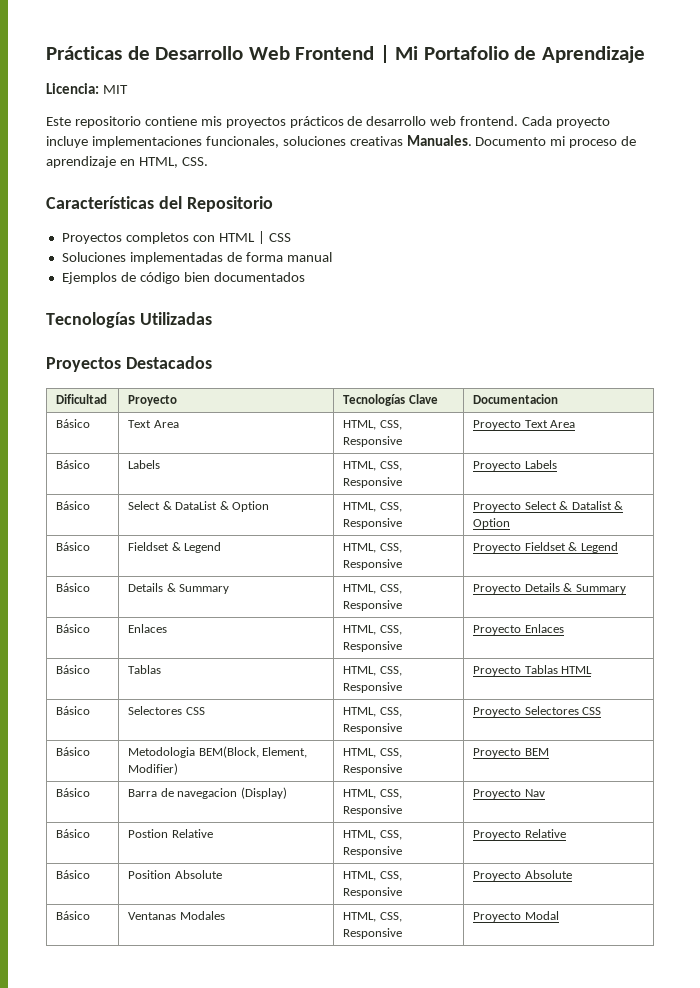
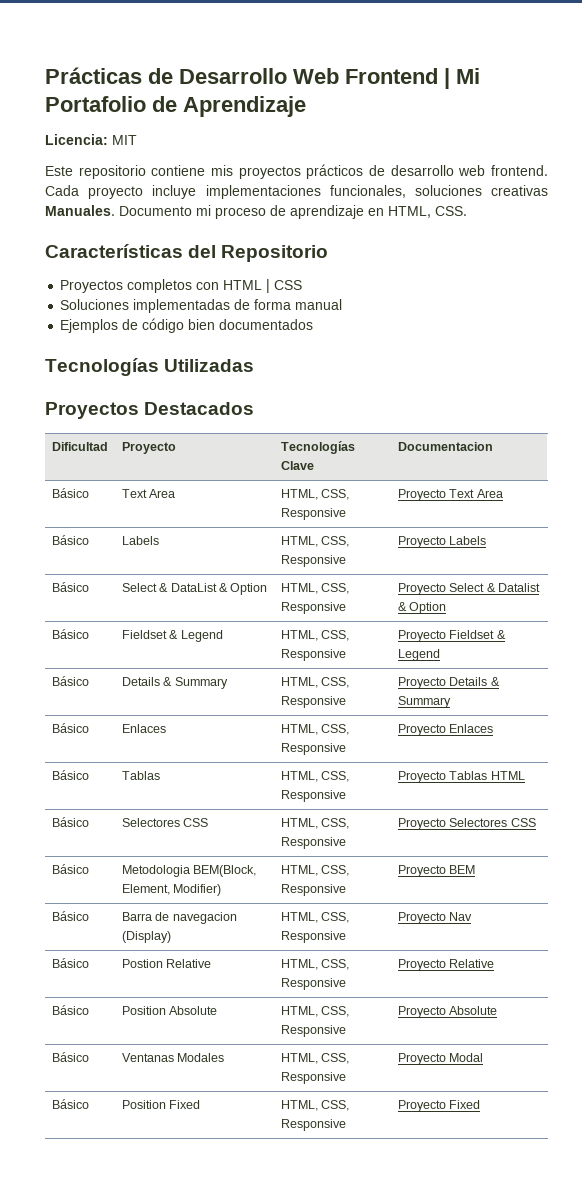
+ Básico | Position Fixed | HTML, CSS, Responsive | Proyecto Fixed

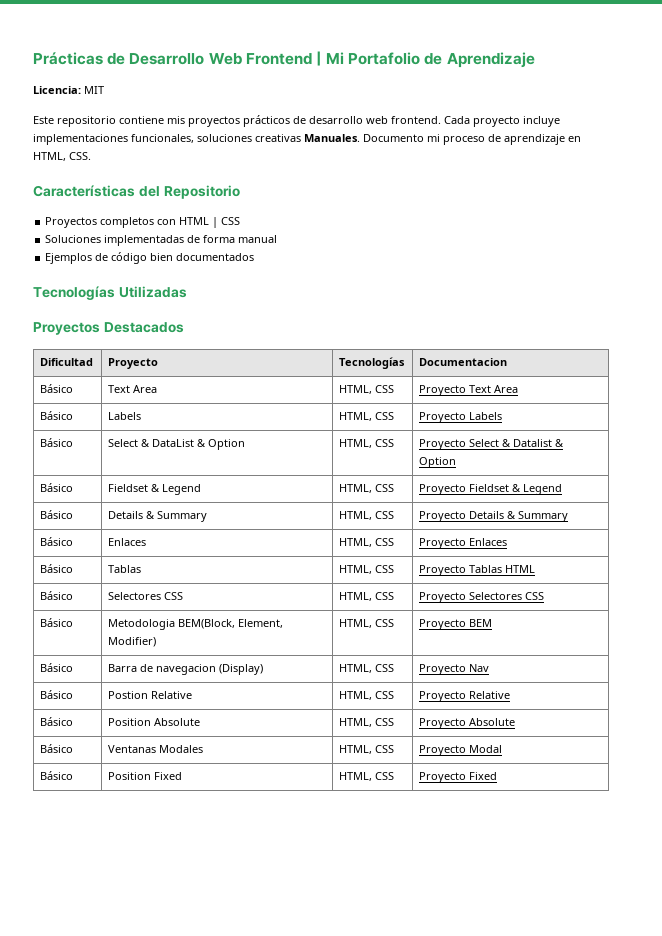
- Dificultad | Proyecto | Tecnologías Clave | Documentacion
+ Dificultad | Proyecto | Tecnologías | Documentacion
- Básico | Text Area | HTML, CSS, Responsive | Proyecto Text Area
+ Básico | Text Area | HTML, CSS | Proyecto Text Area
- Básico | Labels | HTML, CSS, Responsive | Proyecto Labels
+ Básico | Labels | HTML, CSS | Proyecto Labels
- Básico | Select & DataList & Option | HTML, CSS, Responsive | Proyecto Select & Datalist & Option
+ Básico | Select & DataList & Option | HTML, CSS | Proyecto Select & Datalist & Option
- Básico | Fieldset & Legend | HTML, CSS, Responsive | Proyecto Fieldset & Legend
+ Básico | Fieldset & Legend | HTML, CSS | Proyecto Fieldset & Legend
- Básico | Details & Summary | HTML, CSS, Responsive | Proyecto Details & Summary
+ Básico | Details & Summary | HTML, CSS | Proyecto Details & Summary
- Básico | Enlaces | HTML, CSS, Responsive | Proyecto Enlaces
+ Básico | Enlaces | HTML, CSS | Proyecto Enlaces
- Básico | Tablas | HTML, CSS, Responsive | Proyecto Tablas HTML
+ Básico | Tablas | HTML, CSS | Proyecto Tablas HTML
- Básico | Selectores CSS | HTML, CSS, Responsive | Proyecto Selectores CSS
+ Básico | Selectores CSS | HTML, CSS | Proyecto Selectores CSS
- Básico | Metodologia BEM(Block, Element, Modifier) | HTML, CSS, Responsive | Proyecto BEM
+ Básico | Metodologia BEM(Block, Element, Modifier) | HTML, CSS | Proyecto BEM
- Básico | Barra de navegacion (Display) | HTML, CSS, Responsive | Proyecto Nav
+ Básico | Barra de navegacion (Display) | HTML, CSS | Proyecto Nav
- Básico | Postion Relative | HTML, CSS, Responsive | Proyecto Relative
+ Básico | Postion Relative | HTML, CSS | Proyecto Relative
- Básico | Position Absolute | HTML, CSS, Responsive | Proyecto Absolute
+ Básico | Position Absolute | HTML, CSS | Proyecto Absolute
- Básico | Ventanas Modales | HTML, CSS, Responsive | Proyecto Modal
+ Básico | Ventanas Modales | HTML, CSS | Proyecto Modal
- Básico | Position Fixed | HTML, CSS, Responsive | Proyecto Fixed
+ Básico | Position Fixed | HTML, CSS | Proyecto Fixed

